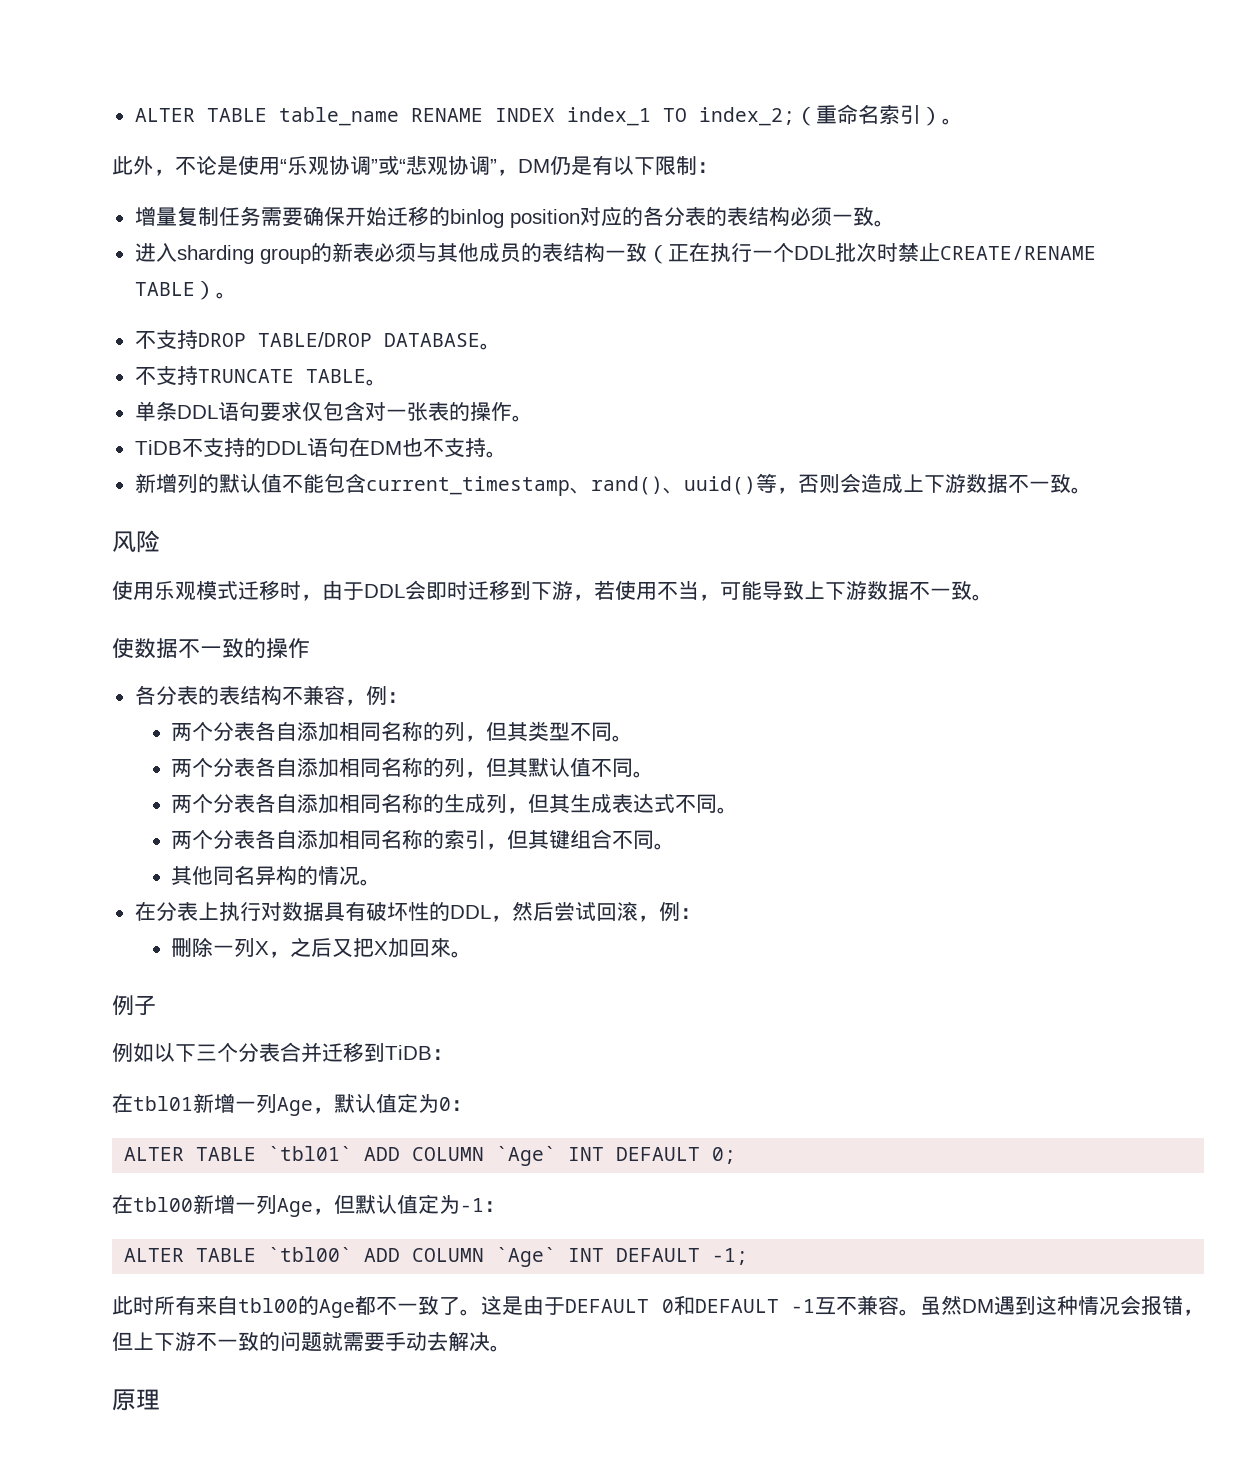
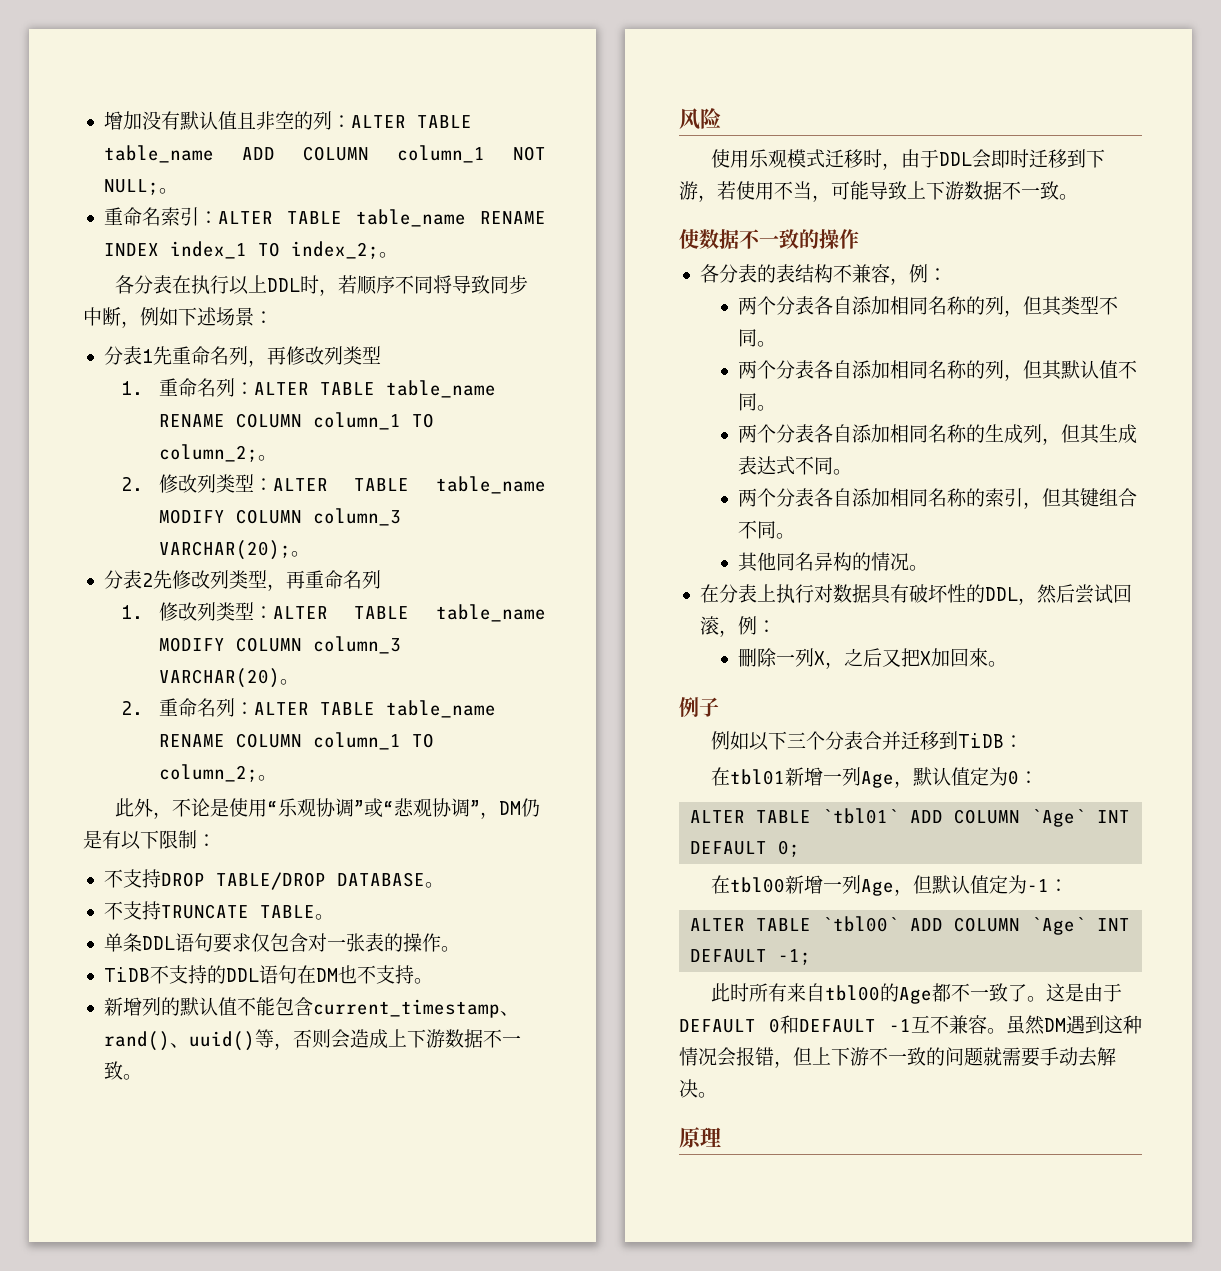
- ALTER TABLE table_name RENAME INDEX index_1 TO index_2;（重命名索引）。
+ 增加没有默认值且非空的列：ALTER TABLE table_name ADD COLUMN column_1 NOT NULL;。
+ 重命名索引：ALTER TABLE table_name RENAME INDEX index_1 TO index_2;。
+ 各分表在执行以上DDL时，若顺序不同将导致同步中断，例如下述场景：
+ 分表1先重命名列，再修改列类型
+ 1.重命名列：ALTER TABLE table_name RENAME COLUMN column_1 TO column_2;。
+ 2.修改列类型：ALTER TABLE table_name MODIFY COLUMN column_3 VARCHAR(20);。
+ 分表2先修改列类型，再重命名列
+ 1.修改列类型：ALTER TABLE table_name MODIFY COLUMN column_3 VARCHAR(20)。
+ 2.重命名列：ALTER TABLE table_name RENAME COLUMN column_1 TO column_2;。
- 增量复制任务需要确保开始迁移的binlog position对应的各分表的表结构必须一致。
- 进入sharding group的新表必须与其他成员的表结构一致（正在执行一个DDL批次时禁止CREATE/RENAME TABLE）。

